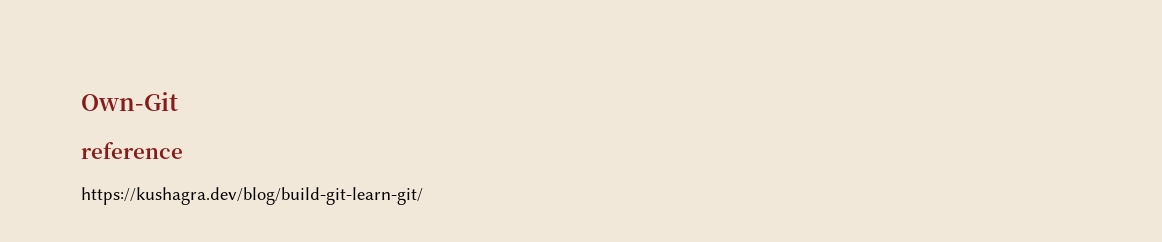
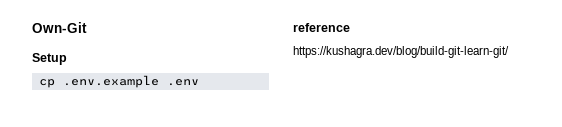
+ Setup
+ cp .env.example .env

